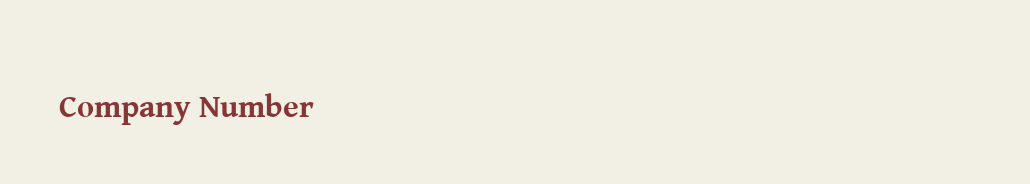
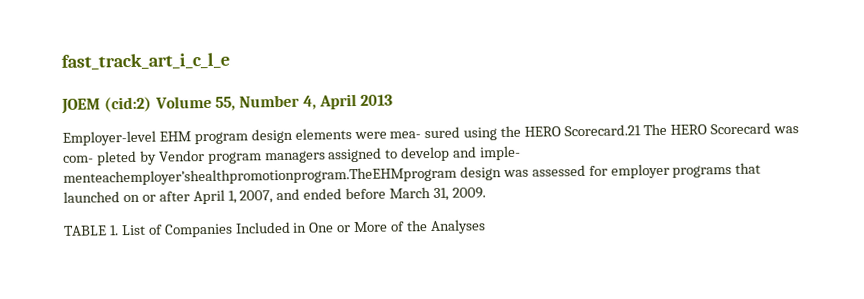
- Company Number
+ fast_track_art_i_c_l_e
+ JOEM (cid:2) Volume 55, Number 4, April 2013
+ Employer-level EHM program design elements were mea- sured using the HERO Scorecard.21 The HERO Scorecard was com- pleted by Vendor program managers assigned to develop and imple- menteachemployer’shealthpromotionprogram.TheEHMprogram design was assessed for employer programs that launched on or after April 1, 2007, and ended before March 31, 2009.
+ TABLE 1. List of Companies Included in One or More of the Analyses

